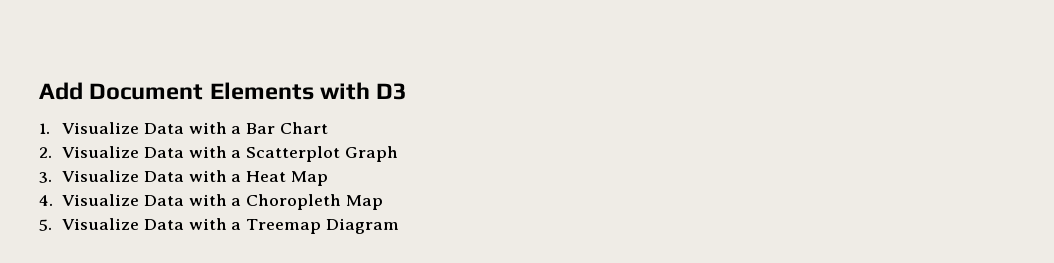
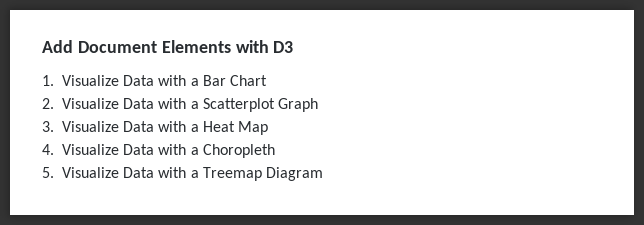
- 4. Visualize Data with a Choropleth Map
+ 4. Visualize Data with a Choropleth

